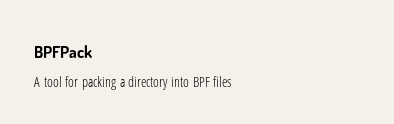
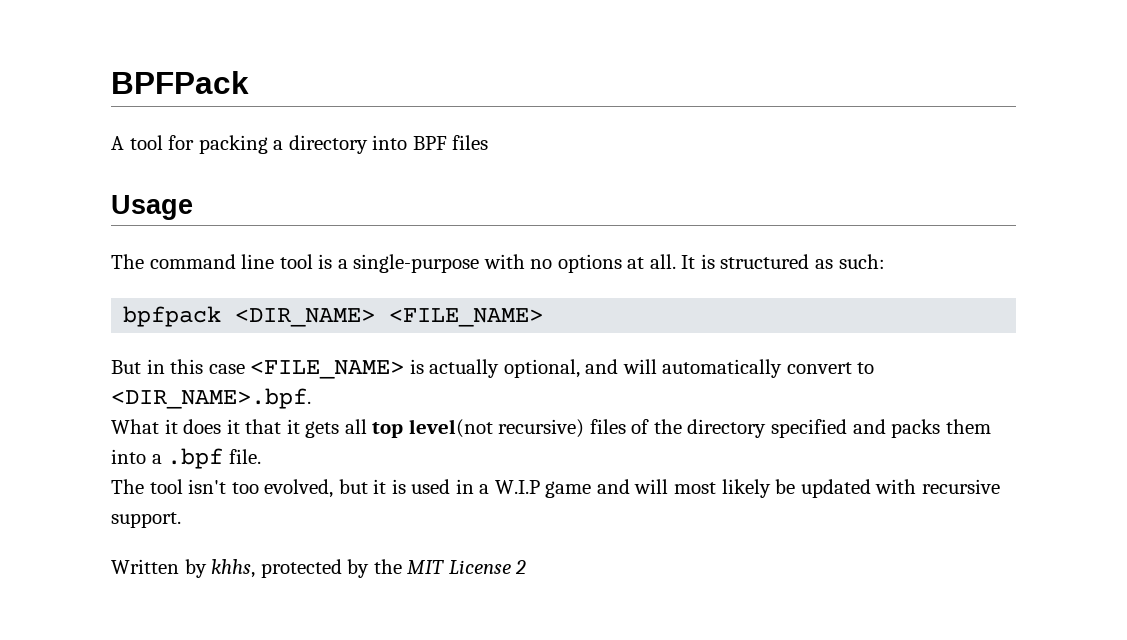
+ Usage
+ The command line tool is a single-purpose with no options at all. It is structured as such:
+ bpfpack <DIR_NAME> <FILE_NAME>
+ But in this case <FILE_NAME> is actually optional, and will automatically convert to <DIR_NAME>.bpf.
+ What it does it that it gets all top level(not recursive) files of the directory specified and packs them into a .bpf file.
+ The tool isn't too evolved, but it is used in a W.I.P game and will most likely be updated with recursive support.
+ Written by khhs, protected by the MIT License 2

